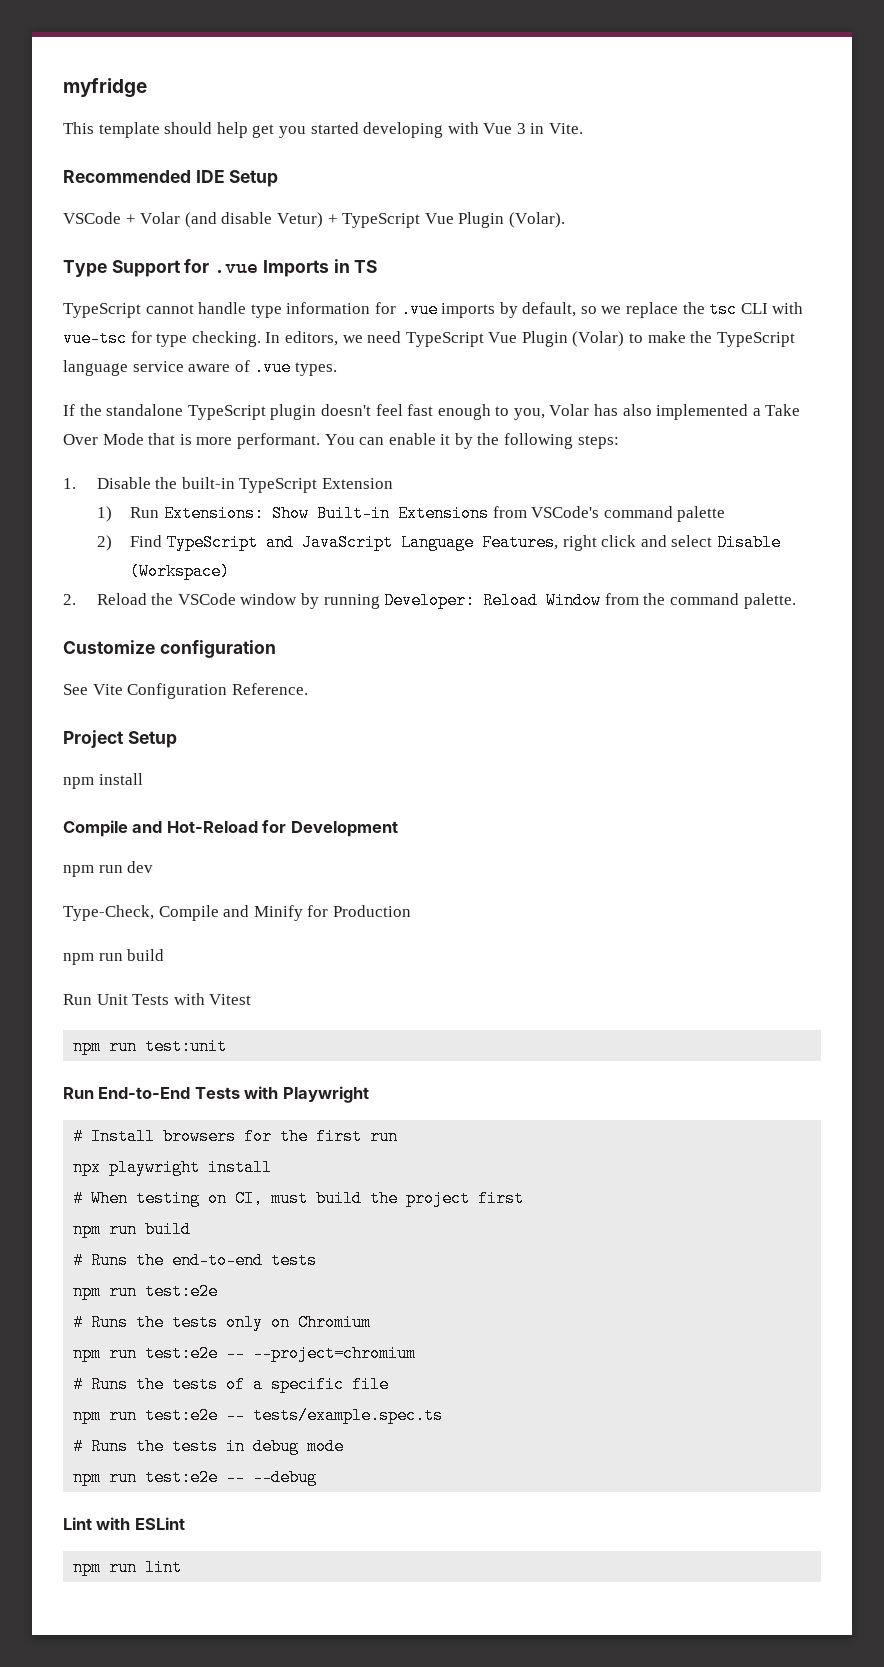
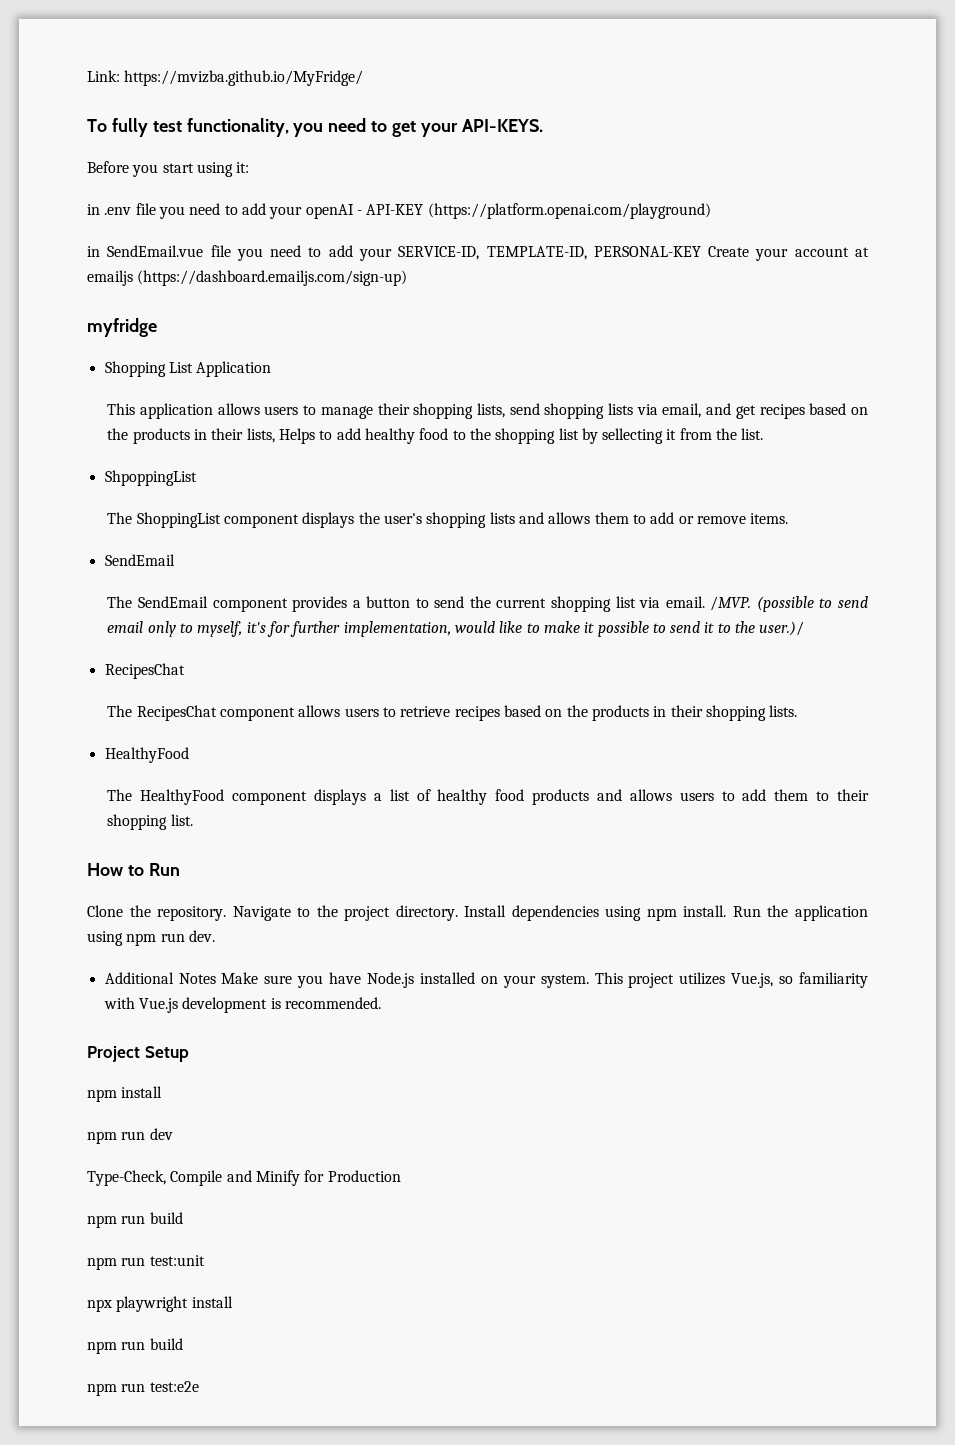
+ Link: https://mvizba.github.io/MyFridge/
+ To fully test functionality, you need to get your API-KEYS.
+ Before you start using it:
+ in .env file you need to add your openAI - API-KEY (https://platform.openai.com/playground)
+ in SendEmail.vue file you need to add your SERVICE-ID, TEMPLATE-ID, PERSONAL-KEY Create your account at emailjs (https://dashboard.emailjs.com/sign-up)
  myfridge
- This template should help get you started developing with Vue 3 in Vite.
- Recommended IDE Setup
- VSCode + Volar (and disable Vetur) + TypeScript Vue Plugin (Volar).
- Type Support for .vue Imports in TS
- TypeScript cannot handle type information for .vue imports by default, so we replace the tsc CLI with vue-tsc for type checking. In editors, we need TypeScript Vue Plugin (Volar) to make the TypeScript language service aware of .vue types.
- If the standalone TypeScript plugin doesn't feel fast enough to you, Volar has also implemented a Take Over Mode that is more performant. You can enable it by the following steps:
- 1. Disable the built-in TypeScript Extension
- 1) Run Extensions: Show Built-in Extensions from VSCode's command palette
- 2) Find TypeScript and JavaScript Language Features, right click and select Disable (Workspace)
- 2. Reload the VSCode window by running Developer: Reload Window from the command palette.
- Customize configuration
- See Vite Configuration Reference.
+ Shopping List Application
+ This application allows users to manage their shopping lists, send shopping lists via email, and get recipes based on the products in their lists, Helps to add healthy food to the shopping list by sellecting it from the list.
+ ShpoppingList
+ The ShoppingList component displays the user's shopping lists and allows them to add or remove items.
+ SendEmail
+ The SendEmail component provides a button to send the current shopping list via email. /MVP. (possible to send email only to myself, it's for further implementation, would like to make it possible to send it to the user.)/
+ RecipesChat
+ The RecipesChat component allows users to retrieve recipes based on the products in their shopping lists.
+ HealthyFood
+ The HealthyFood component displays a list of healthy food products and allows users to add them to their shopping list.
+ How to Run
+ Clone the repository. Navigate to the project directory. Install dependencies using npm install. Run the application using npm run dev.
+ Additional Notes Make sure you have Node.js installed on your system. This project utilizes Vue.js, so familiarity with Vue.js development is recommended.
- Compile and Hot-Reload for Development
- Run Unit Tests with Vitest
  npm run test:unit
- Run End-to-End Tests with Playwright
- # Install browsers for the first run
  npx playwright install
- # When testing on CI, must build the project first
  npm run build
- # Runs the end-to-end tests
  npm run test:e2e
- # Runs the tests only on Chromium
- npm run test:e2e -- --project=chromium
- # Runs the tests of a specific file
- npm run test:e2e -- tests/example.spec.ts
- # Runs the tests in debug mode
- npm run test:e2e -- --debug
- Lint with ESLint
- npm run lint

